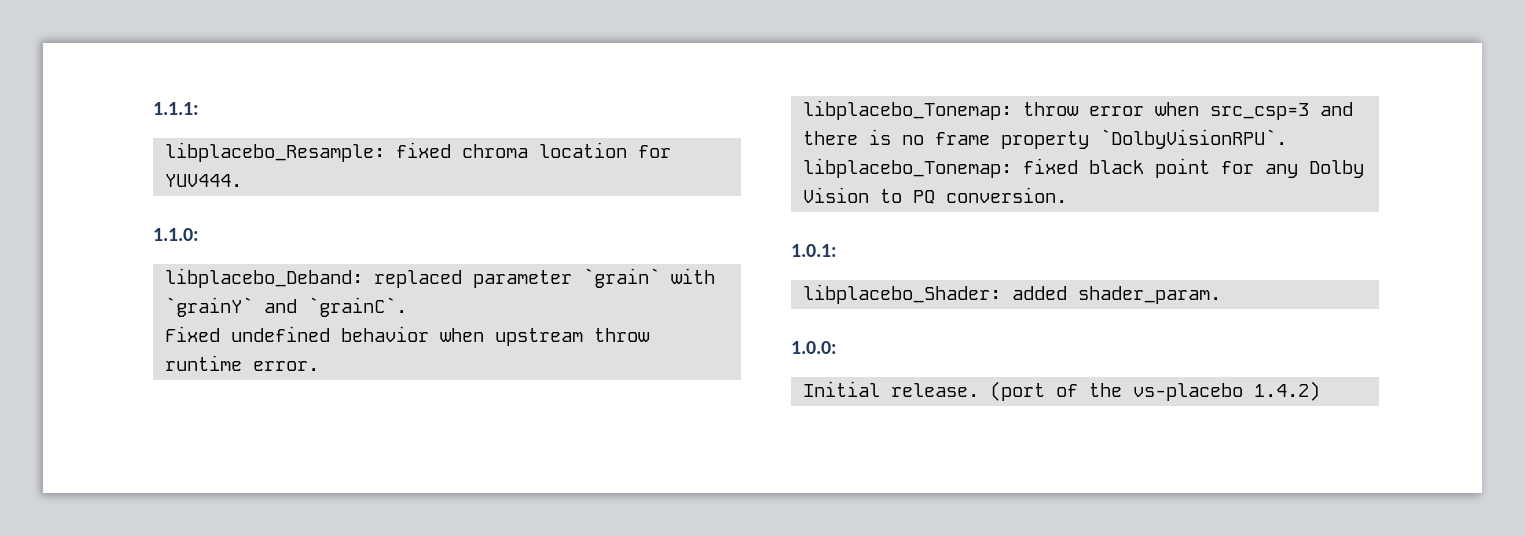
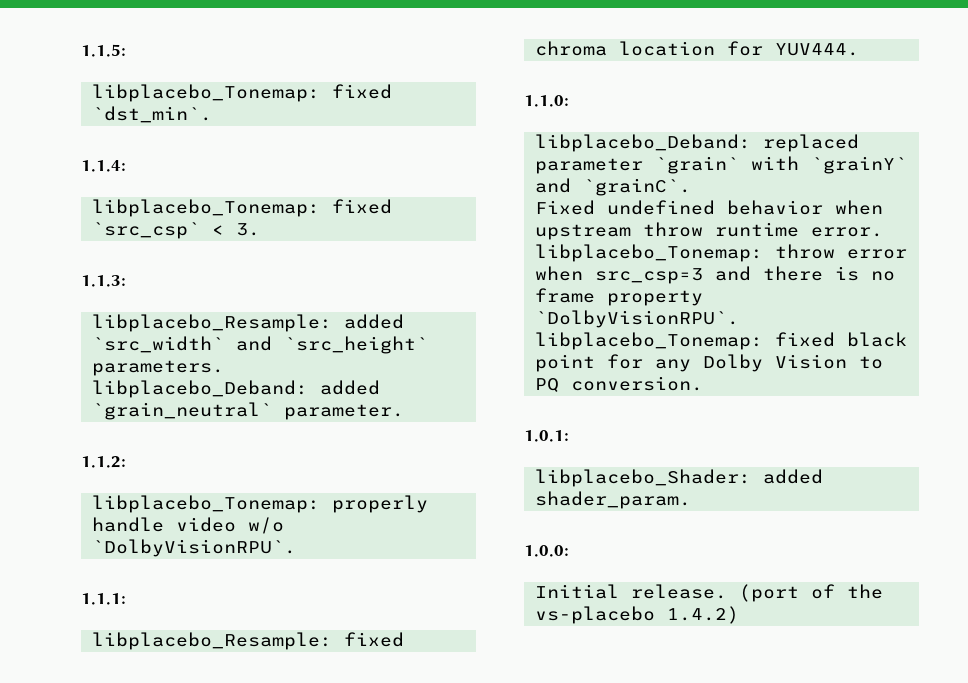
+ 1.1.5:
+ libplacebo_Tonemap: fixed `dst_min`.
+ 1.1.4:
+ libplacebo_Tonemap: fixed `src_csp` < 3.
+ 1.1.3:
+ libplacebo_Resample: added `src_width` and `src_height` parameters.
+ libplacebo_Deband: added `grain_neutral` parameter.
+ 1.1.2:
+ libplacebo_Tonemap: properly handle video w/o `DolbyVisionRPU`.

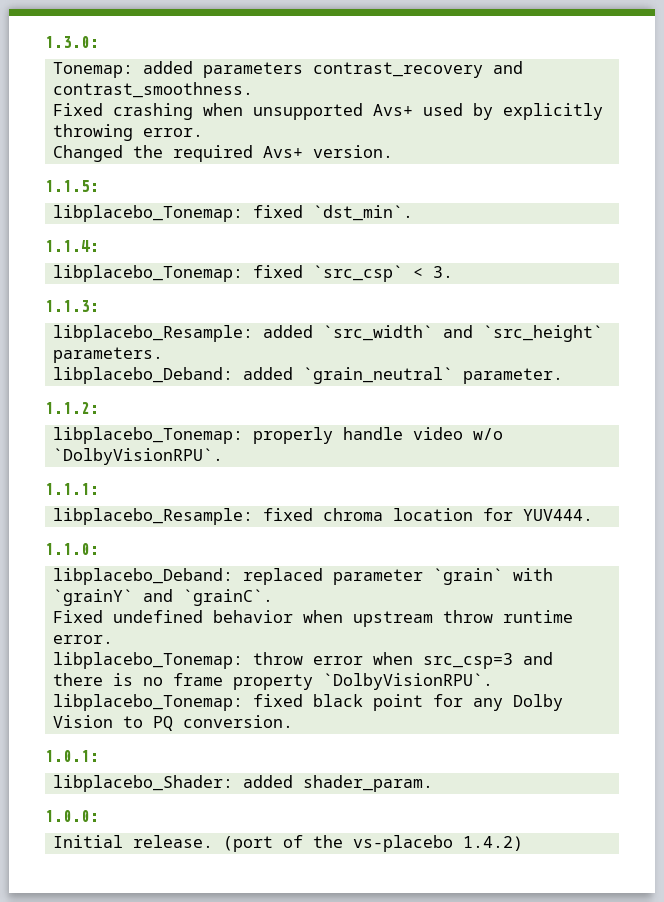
+ 1.3.0:
+ Tonemap: added parameters contrast_recovery and contrast_smoothness.
+ Fixed crashing when unsupported Avs+ used by explicitly throwing error.
+ Changed the required Avs+ version.

